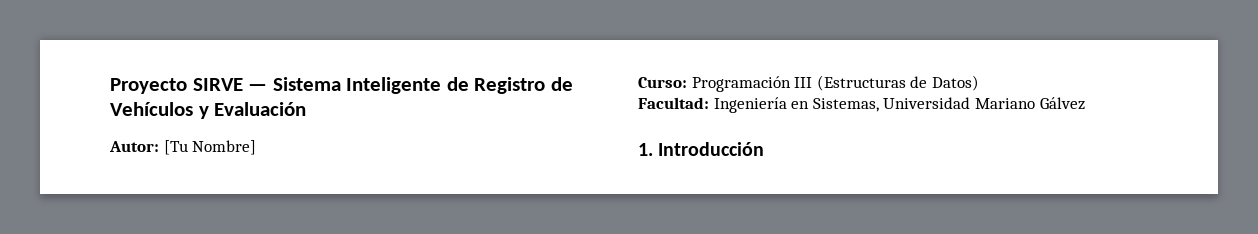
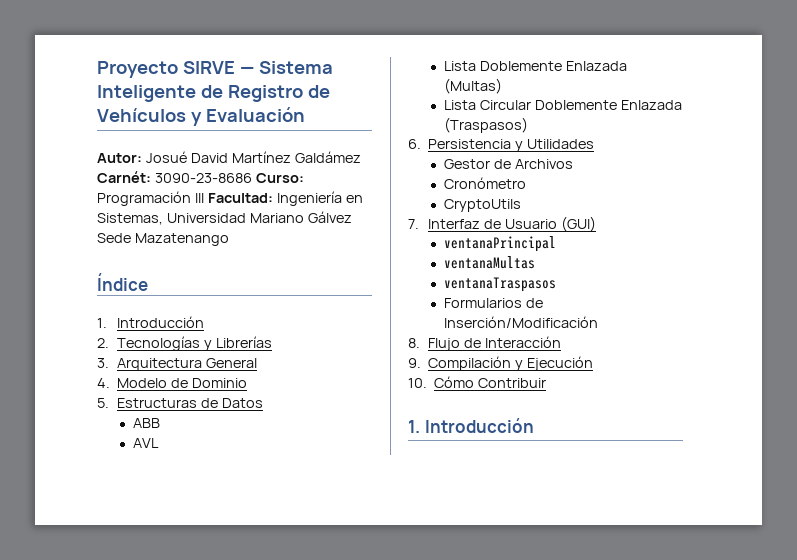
- Autor: [Tu Nombre]
- Curso: Programación III (Estructuras de Datos)
- Facultad: Ingeniería en Sistemas, Universidad Mariano Gálvez
+ Autor: Josué David Martínez Galdámez Carnét: 3090-23-8686 Curso: Programación III Facultad: Ingeniería en Sistemas, Universidad Mariano Gálvez Sede Mazatenango
+ Índice
+ 1. Introducción
+ 2. Tecnologías y Librerías
+ 3. Arquitectura General
+ 4. Modelo de Dominio
+ 5. Estructuras de Datos
+ ABB
+ AVL
+ Lista Doblemente Enlazada (Multas)
+ Lista Circular Doblemente Enlazada (Traspasos)
+ 6. Persistencia y Utilidades
+ Gestor de Archivos
+ Cronómetro
+ CryptoUtils
+ 7. Interfaz de Usuario (GUI)
+ ventanaPrincipal
+ ventanaMultas
+ ventanaTraspasos
+ Formularios de Inserción/Modificación
+ 8. Flujo de Interacción
+ 9. Compilación y Ejecución
+ 10. Cómo Contribuir

